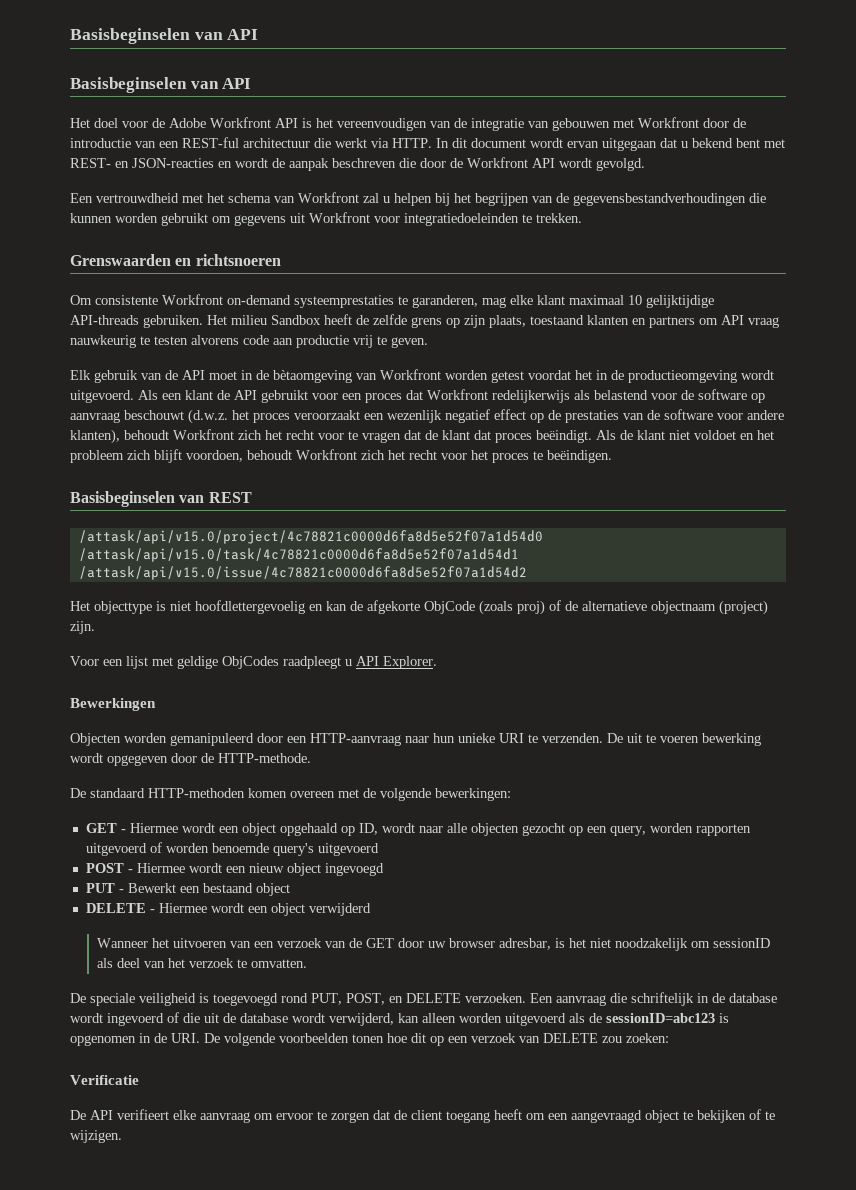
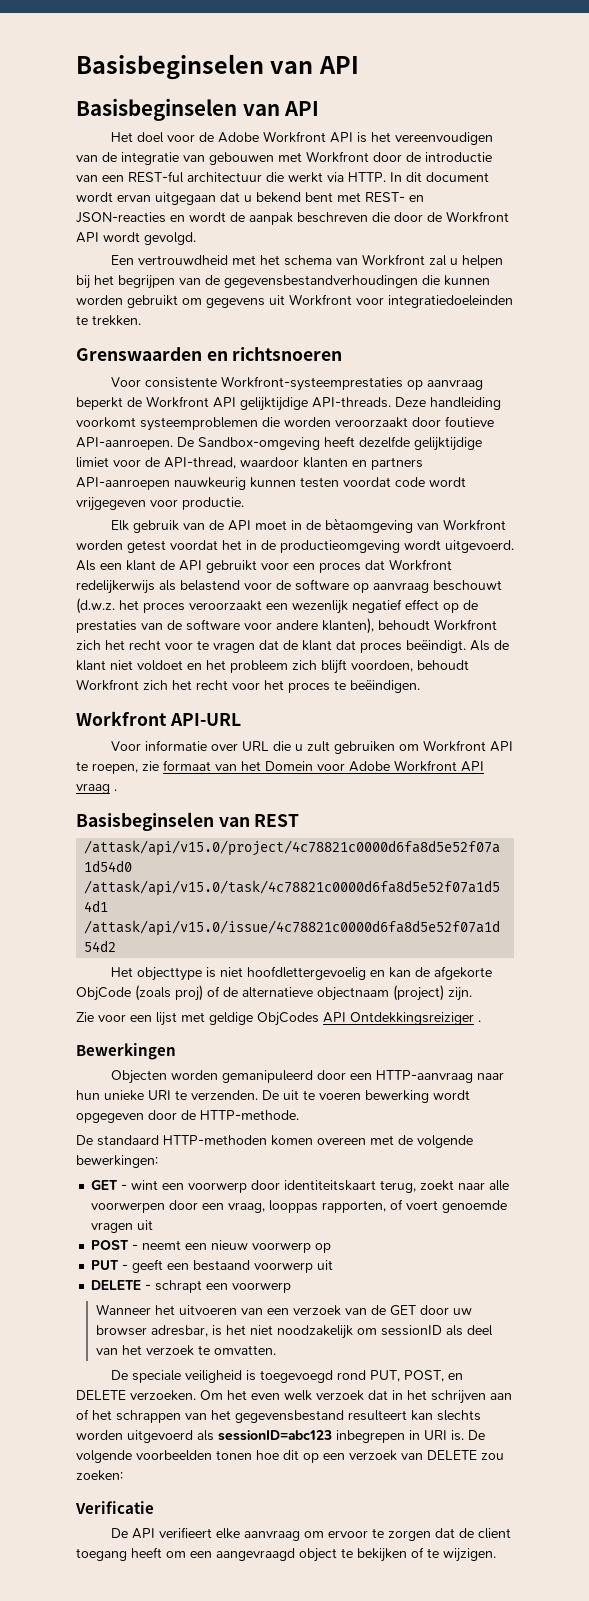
- Om consistente Workfront on-demand systeemprestaties te garanderen, mag elke klant maximaal 10 gelijktijdige API-threads gebruiken. Het milieu Sandbox heeft de zelfde grens op zijn plaats, toestaand klanten en partners om API vraag nauwkeurig te testen alvorens code aan productie vrij te geven.
+ Voor consistente Workfront-systeemprestaties op aanvraag beperkt de Workfront API gelijktijdige API-threads. Deze handleiding voorkomt systeemproblemen die worden veroorzaakt door foutieve API-aanroepen. De Sandbox-omgeving heeft dezelfde gelijktijdige limiet voor de API-thread, waardoor klanten en partners API-aanroepen nauwkeurig kunnen testen voordat code wordt vrijgegeven voor productie.
+ Workfront API-URL
+ Voor informatie over URL die u zult gebruiken om Workfront API te roepen, zie formaat van het Domein voor Adobe Workfront API vraag .
- Voor een lijst met geldige ObjCodes raadpleegt u API Explorer.
+ Zie voor een lijst met geldige ObjCodes API Ontdekkingsreiziger .
- GET - Hiermee wordt een object opgehaald op ID, wordt naar alle objecten gezocht op een query, worden rapporten uitgevoerd of worden benoemde query's uitgevoerd
- POST - Hiermee wordt een nieuw object ingevoegd
+ GET - wint een voorwerp door identiteitskaart terug, zoekt naar alle voorwerpen door een vraag, looppas rapporten, of voert genoemde vragen uit
+ POST - neemt een nieuw voorwerp op
- PUT - Bewerkt een bestaand object
+ PUT - geeft een bestaand voorwerp uit
- DELETE - Hiermee wordt een object verwijderd
+ DELETE - schrapt een voorwerp
- Een aanvraag die schriftelijk in de database wordt ingevoerd of die uit de database wordt verwijderd, kan alleen worden uitgevoerd als de sessionID=abc123 is opgenomen in de URI. De volgende voorbeelden tonen hoe dit op een verzoek van DELETE zou zoeken:
+ Om het even welk verzoek dat in het schrijven aan of het schrappen van het gegevensbestand resulteert kan slechts worden uitgevoerd als sessionID=abc123 inbegrepen in URI is. De volgende voorbeelden tonen hoe dit op een verzoek van DELETE zou zoeken:

